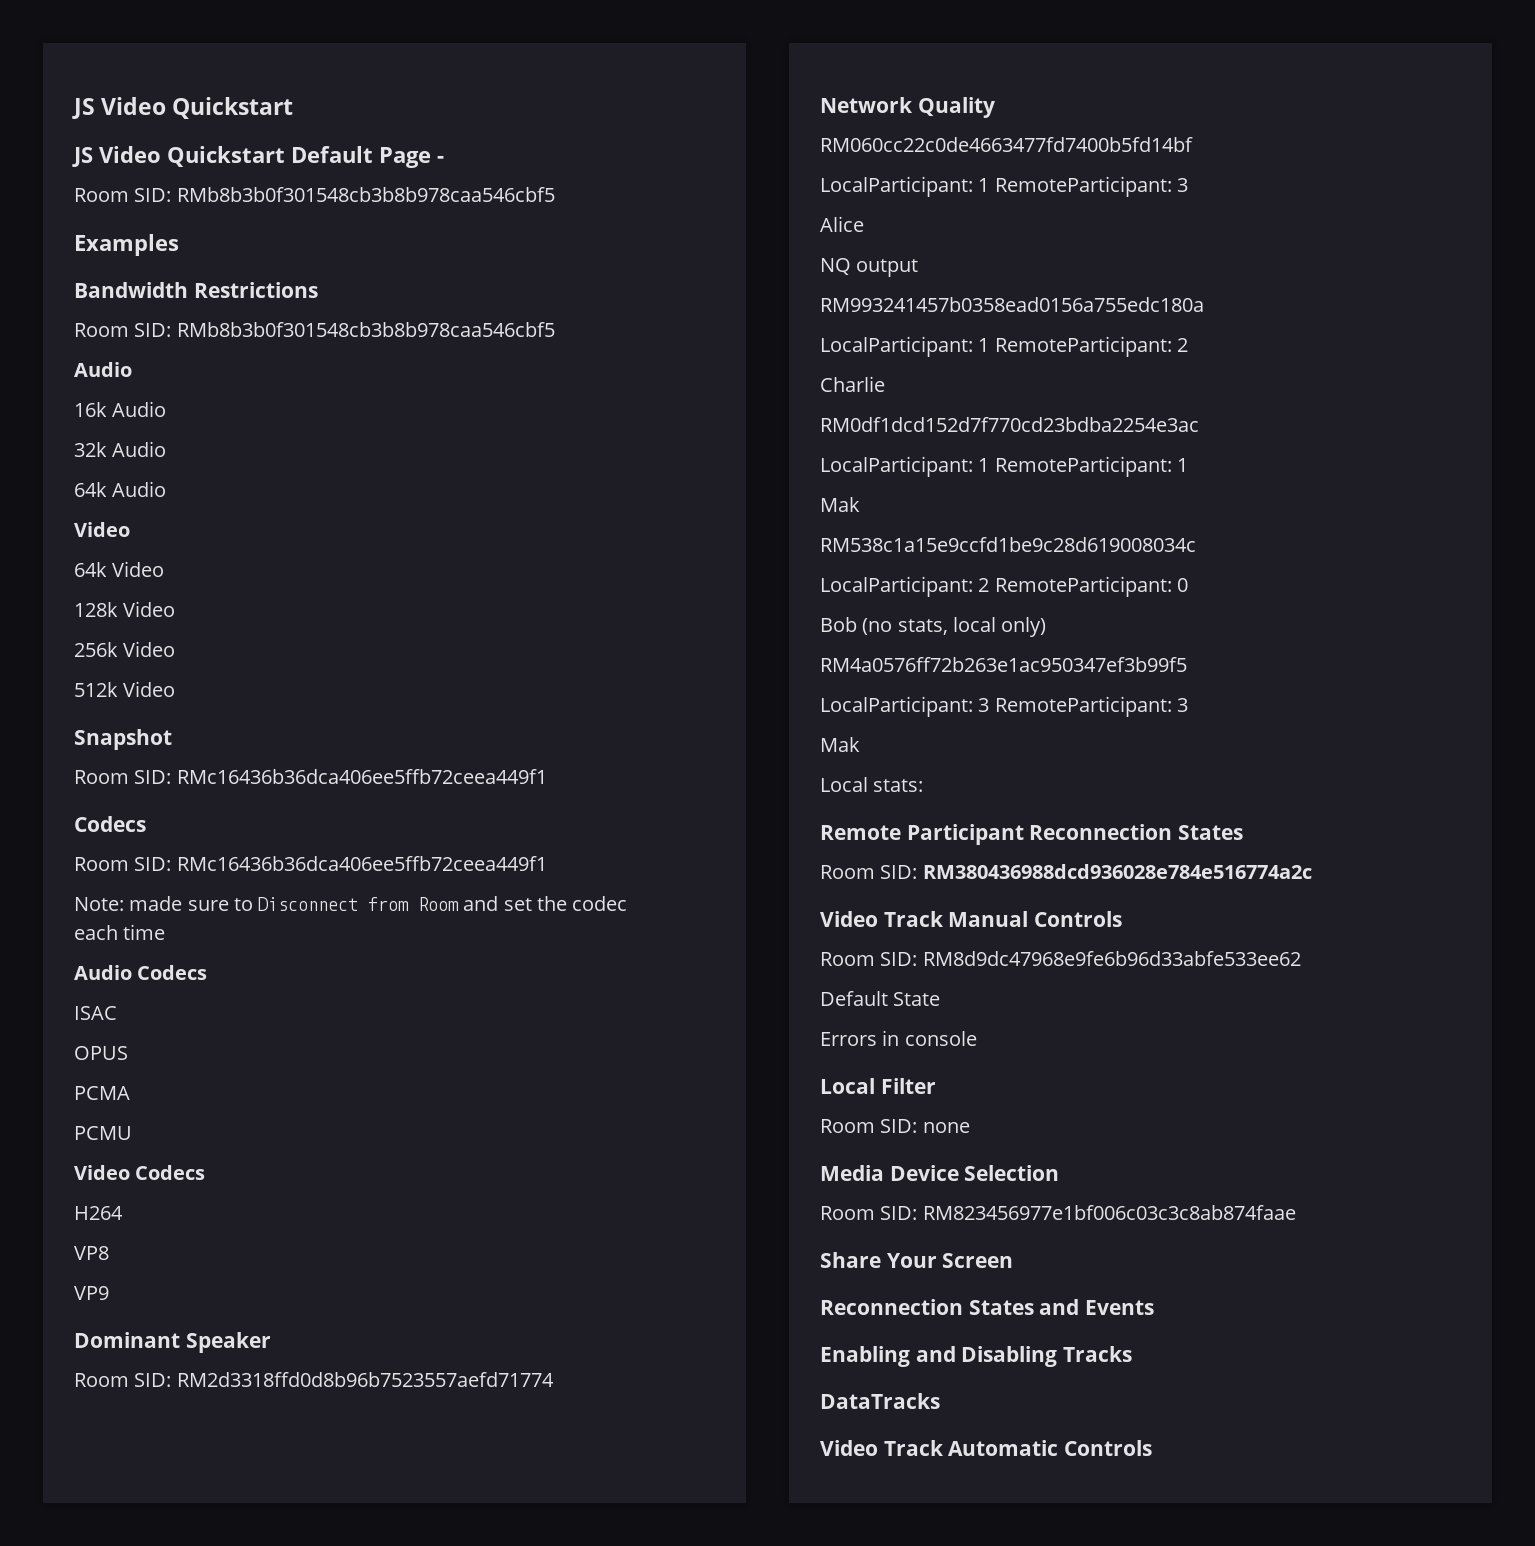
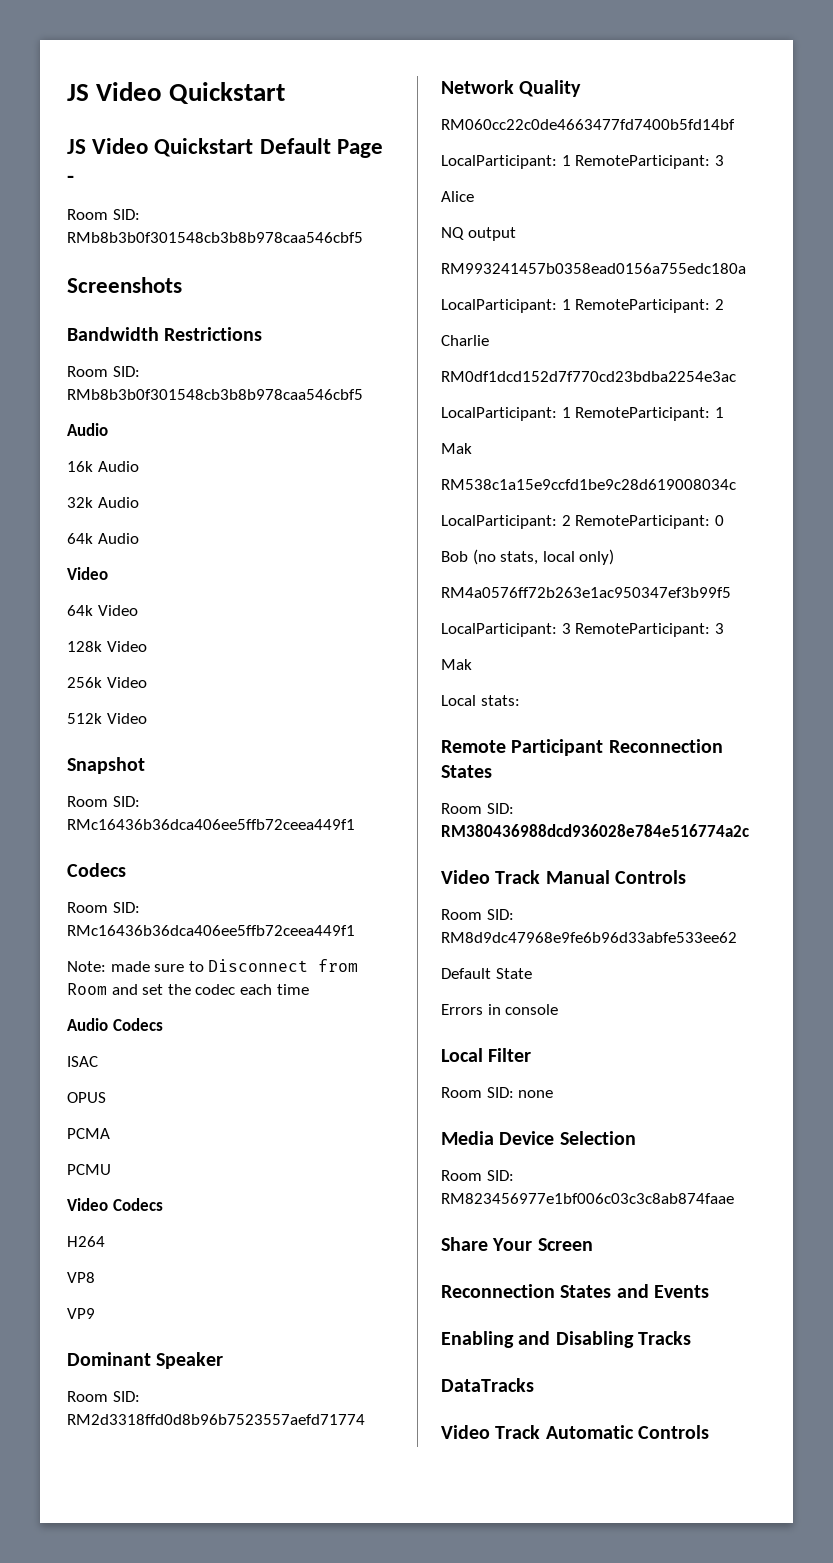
- Examples
+ Screenshots

